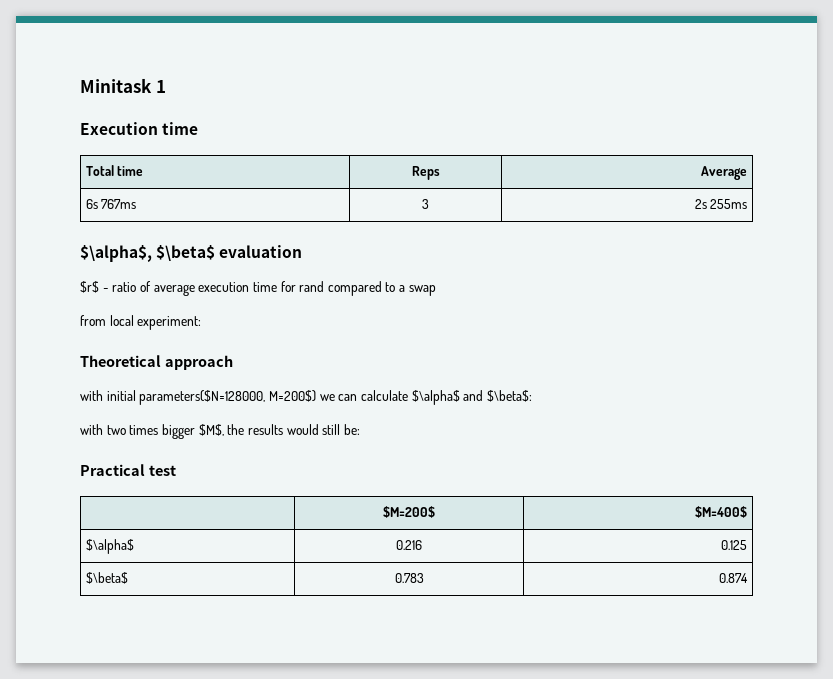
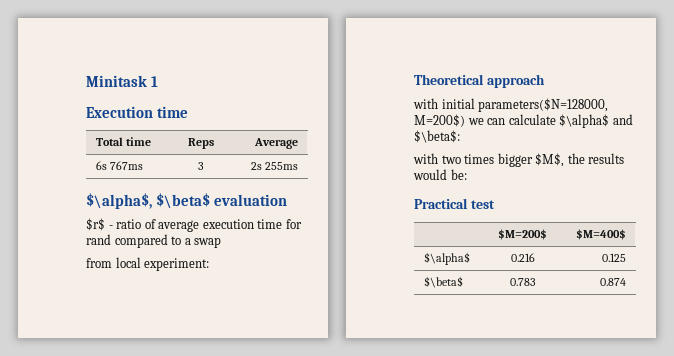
- with two times bigger $M$, the results would still be:
+ with two times bigger $M$, the results would be:

